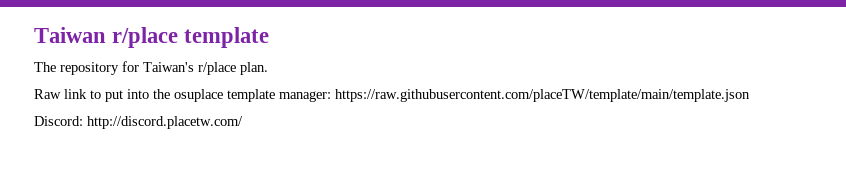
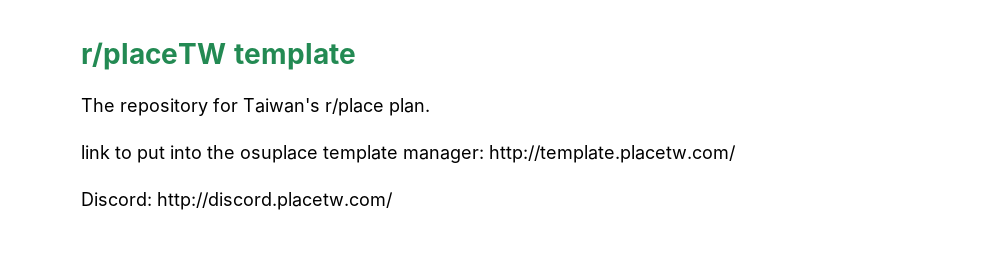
- Taiwan r/place template
+ r/placeTW template
- Raw link to put into the osuplace template manager: https://raw.githubusercontent.com/placeTW/template/main/template.json
+ link to put into the osuplace template manager: http://template.placetw.com/

